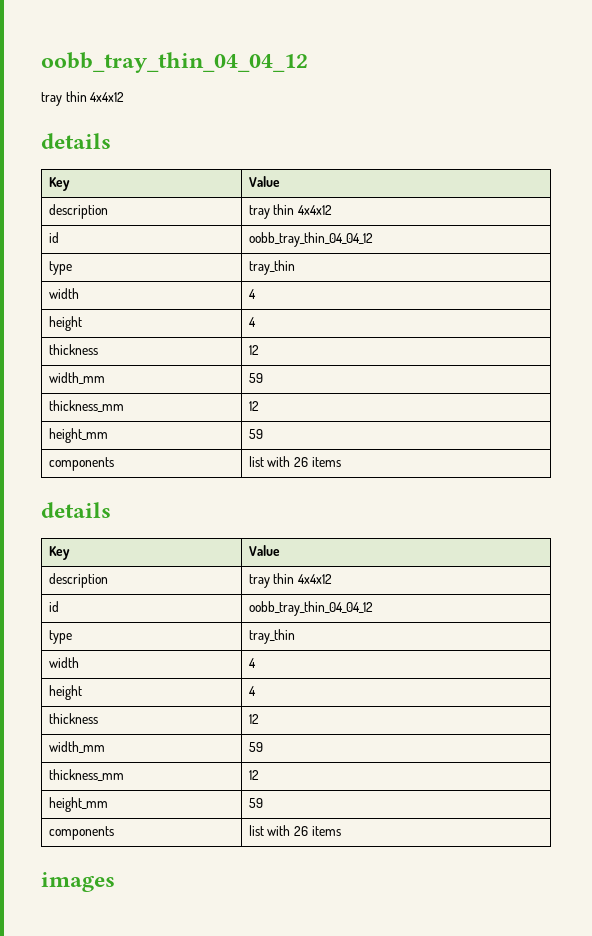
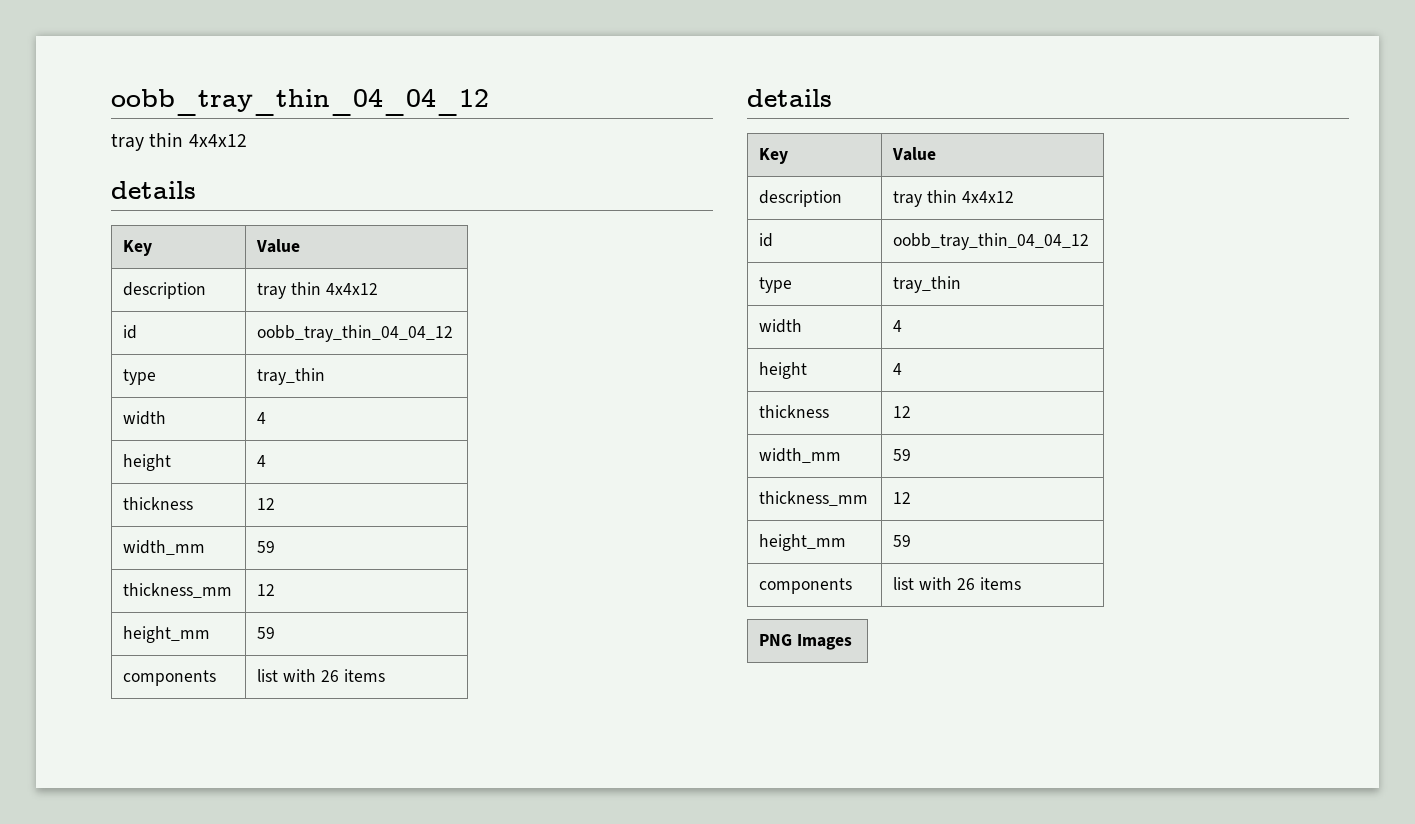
- images
+ PNG Images

